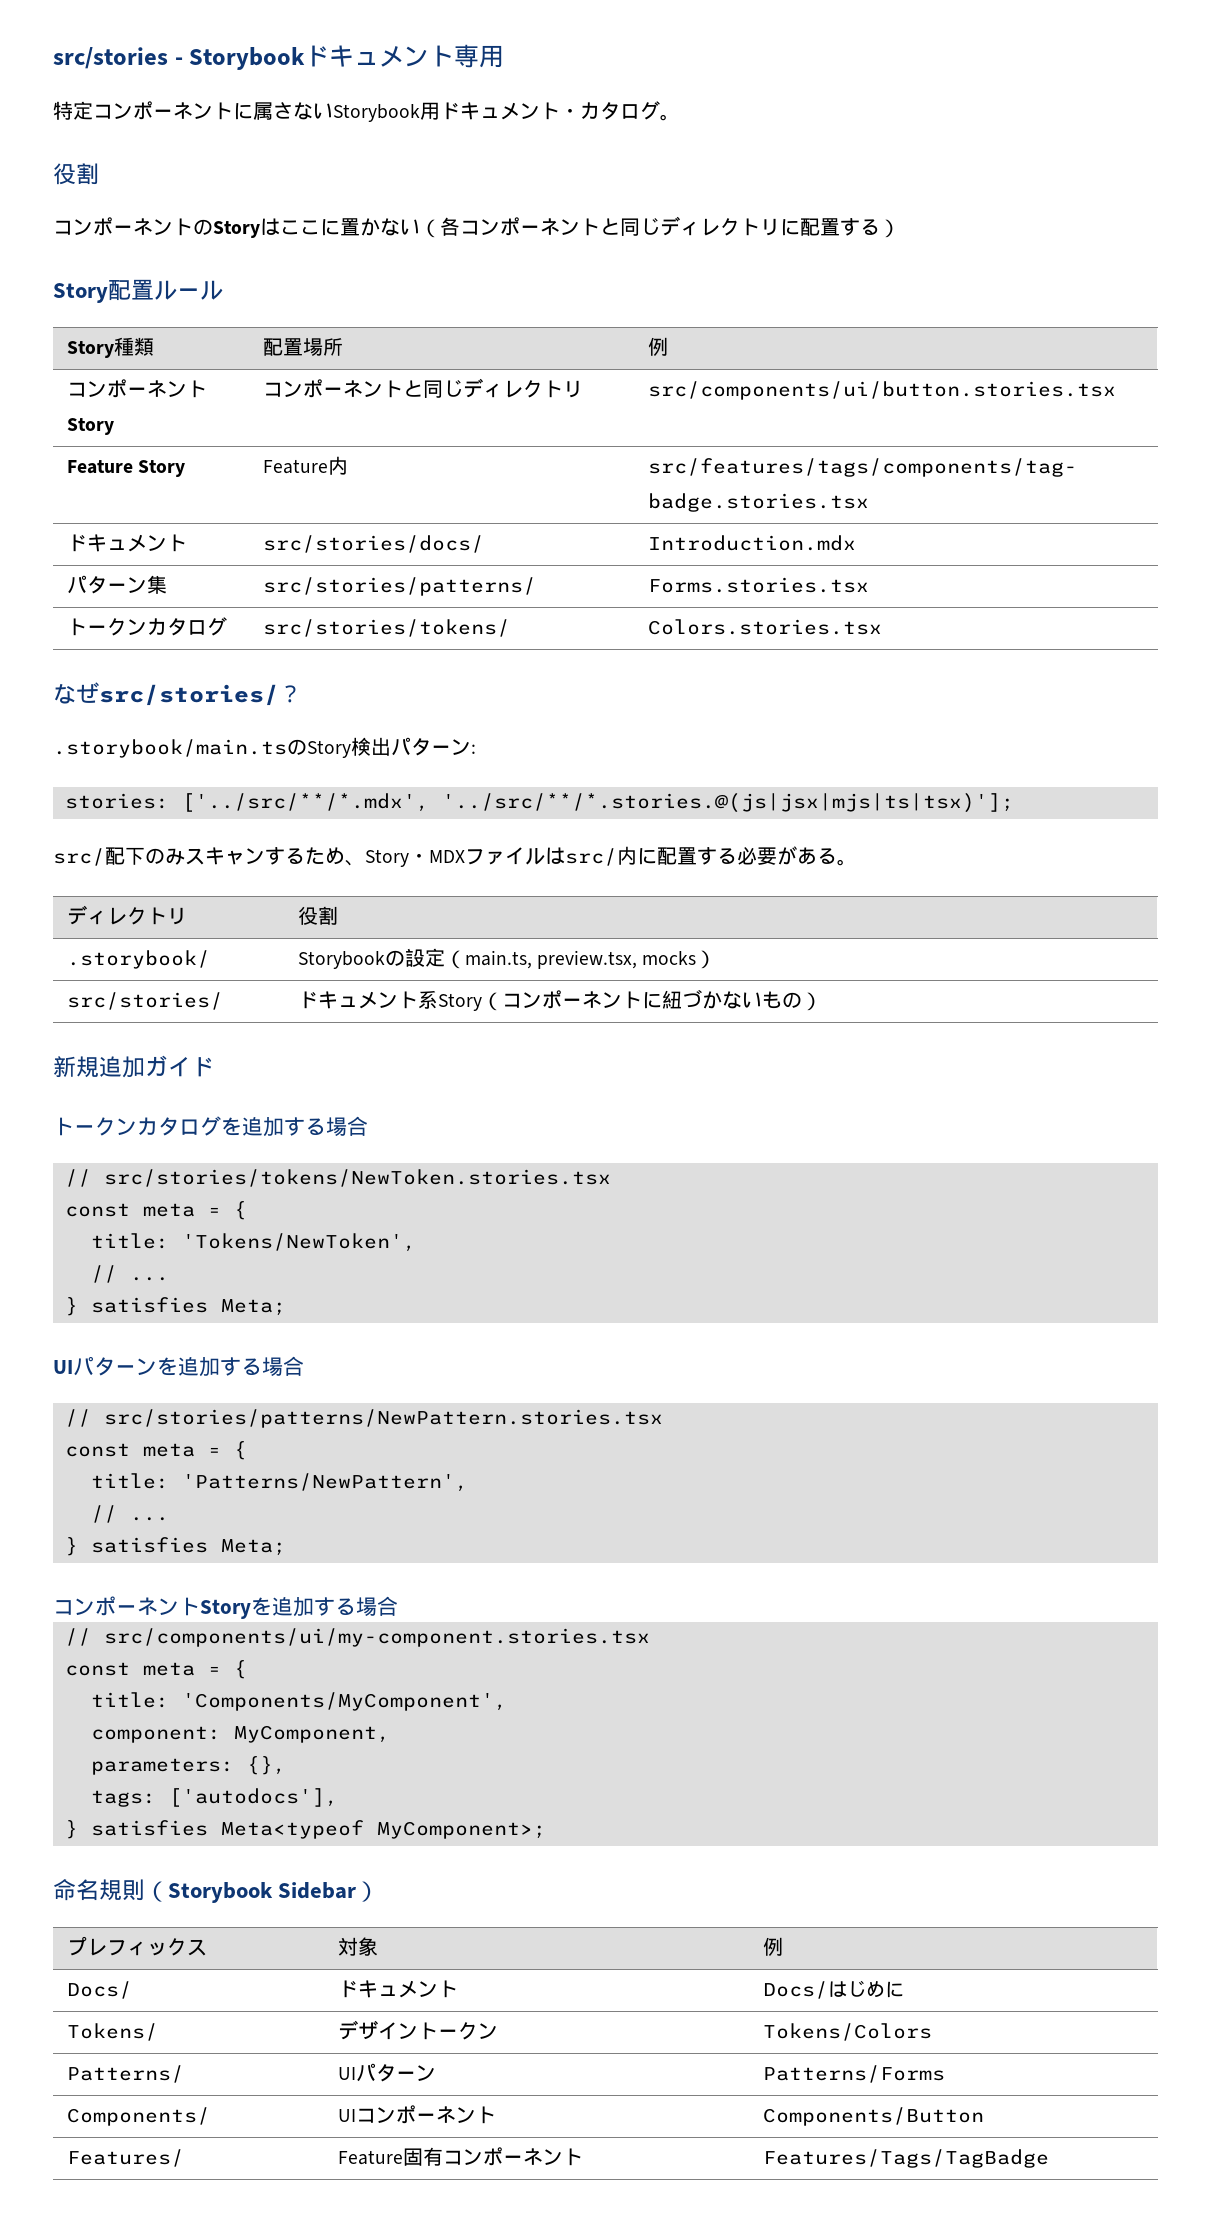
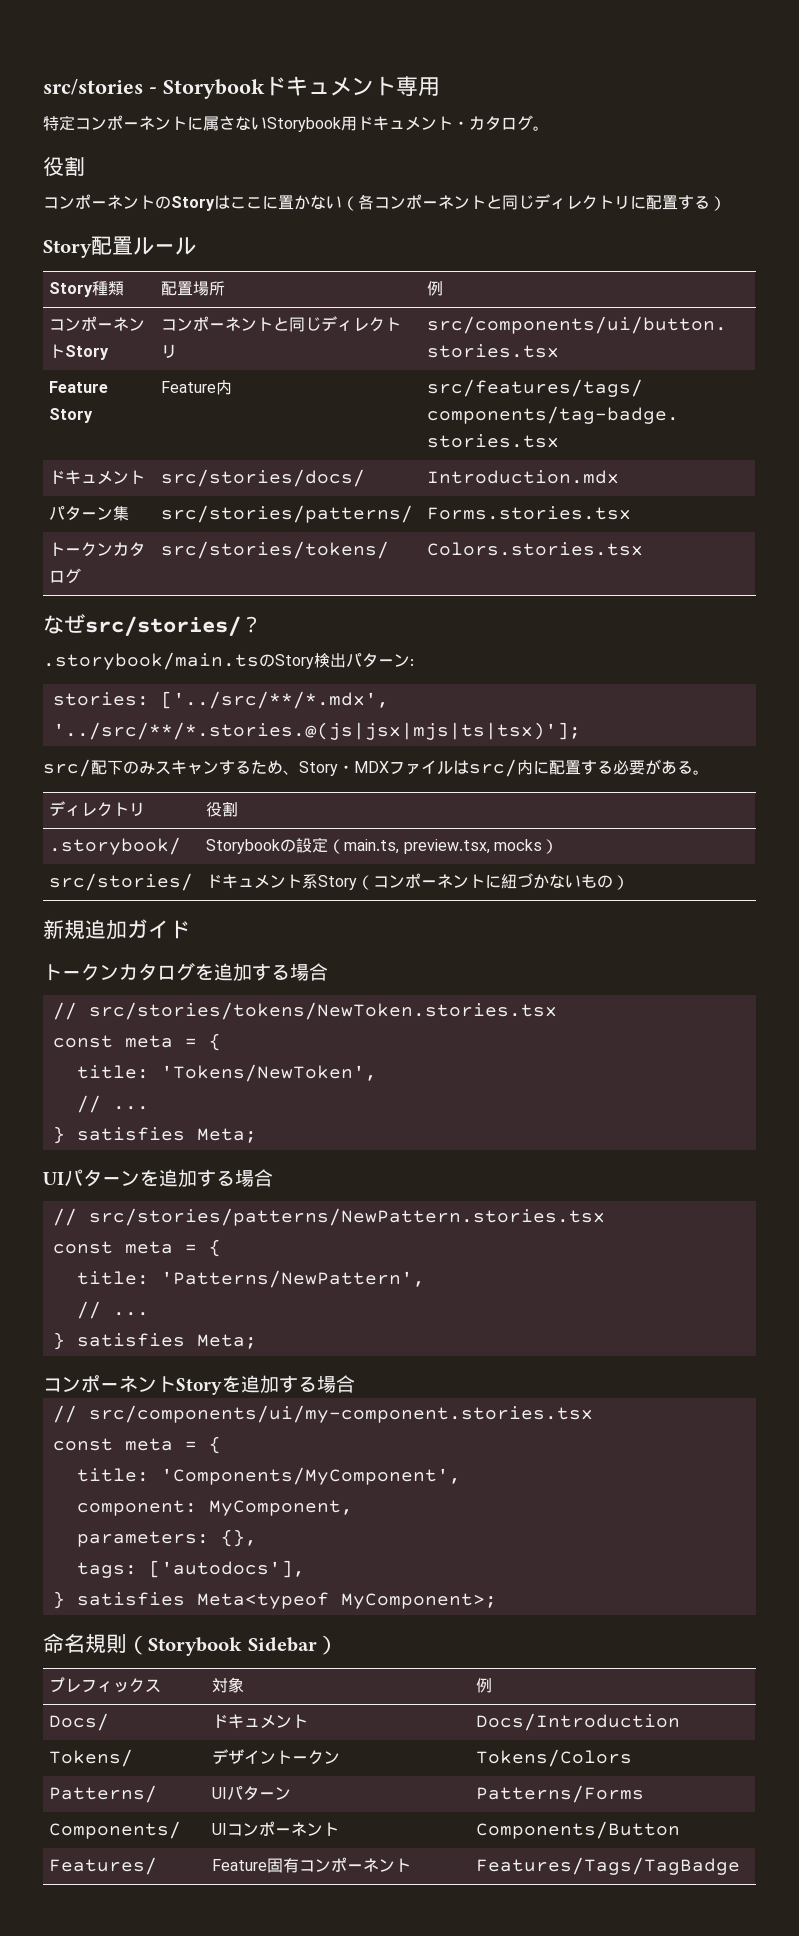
- Docs/ | ドキュメント | Docs/はじめに
+ Docs/ | ドキュメント | Docs/Introduction

